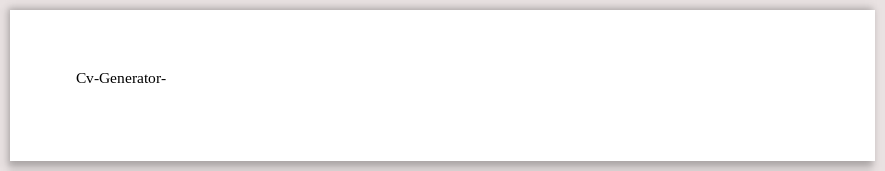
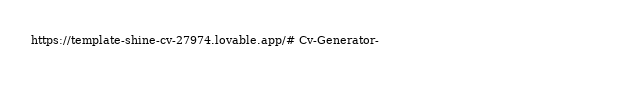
- Cv-Generator-
+ https://template-shine-cv-27974.lovable.app/# Cv-Generator-

